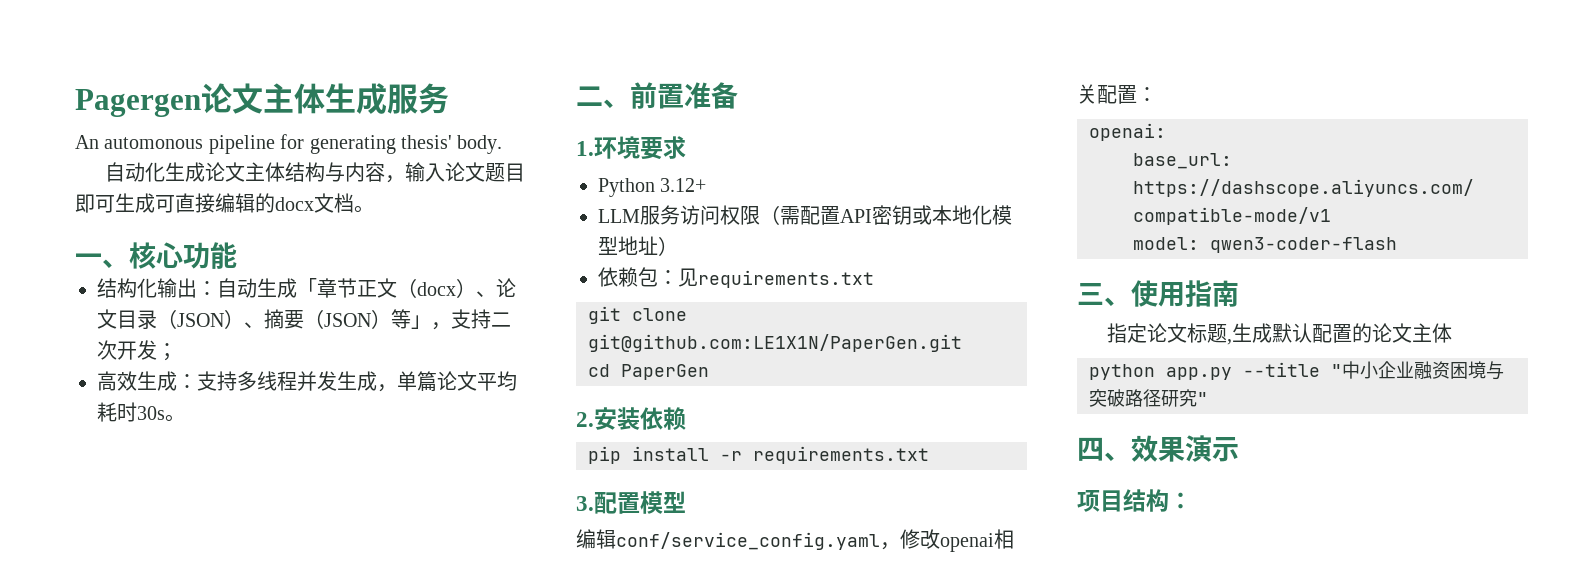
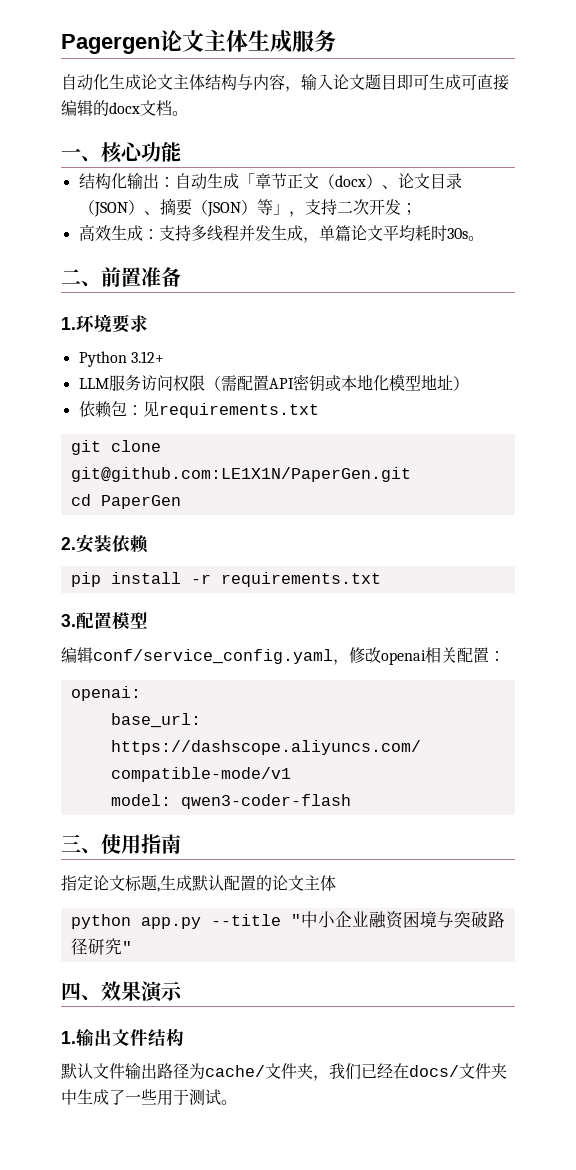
- An automonous pipeline for generating thesis' body.
- 项目结构：
+ 1.输出文件结构
+ 默认文件输出路径为cache/文件夹，我们已经在docs/文件夹中生成了一些用于测试。

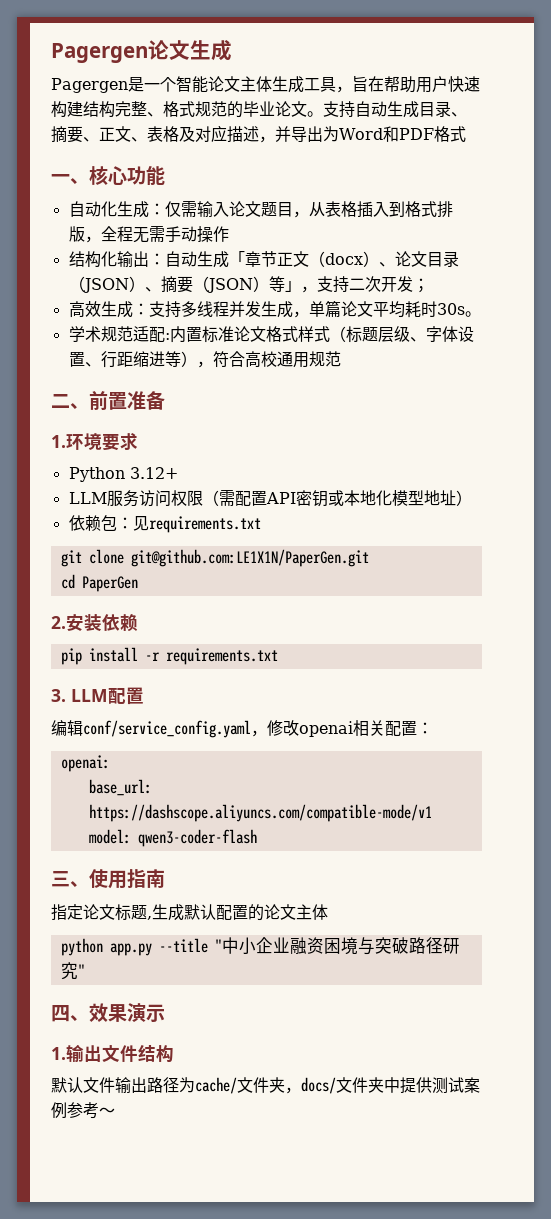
- Pagergen论文主体生成服务
- 自动化生成论文主体结构与内容，输入论文题目即可生成可直接编辑的docx文档。
+ Pagergen论文生成
+ Pagergen是一个智能论文主体生成工具，旨在帮助用户快速构建结构完整、格式规范的毕业论文。支持自动生成目录、摘要、正文、表格及对应描述，并导出为Word和PDF格式
  一、核心功能
+ 自动化生成：仅需输入论文题目，从表格插入到格式排版，全程无需手动操作
+ 学术规范适配:内置标准论文格式样式（标题层级、字体设置、行距缩进等），符合高校通用规范
- 3.配置模型
+ 3. LLM配置
- 默认文件输出路径为cache/文件夹，我们已经在docs/文件夹中生成了一些用于测试。
+ 默认文件输出路径为cache/文件夹，docs/文件夹中提供测试案例参考～

